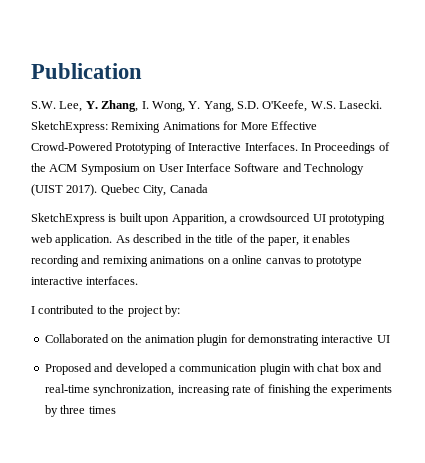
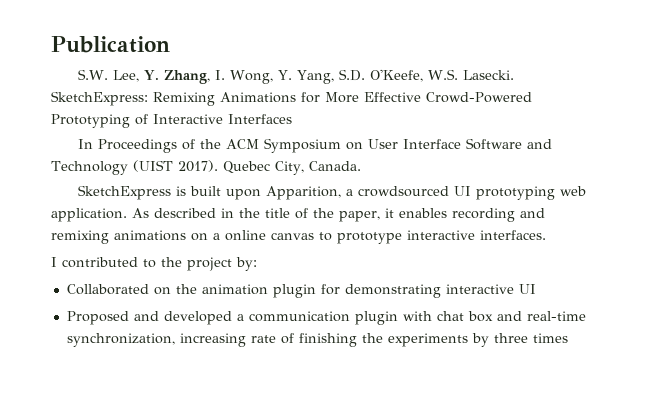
- SketchExpress: Remixing Animations for More Effective Crowd-Powered Prototyping of Interactive Interfaces. In Proceedings of the ACM Symposium on User Interface Software and Technology (UIST 2017).
+ SketchExpress: Remixing Animations for More Effective Crowd-Powered Prototyping of Interactive Interfaces
+ In Proceedings of the ACM Symposium on User Interface Software and Technology (UIST 2017).
- Quebec City, Canada
+ Quebec City, Canada.

